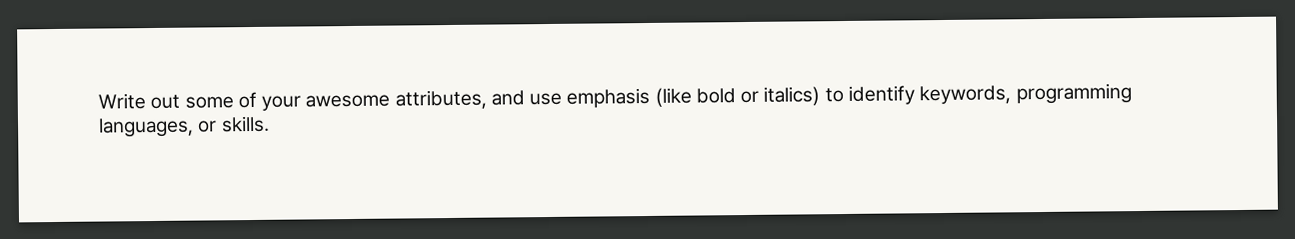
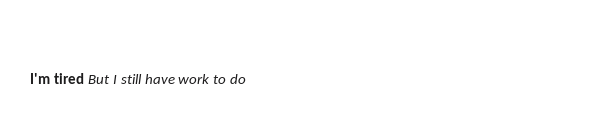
- Write out some of your awesome attributes, and use emphasis (like bold or italics) to identify keywords, programming languages, or skills.
+ I'm tired But I still have work to do

